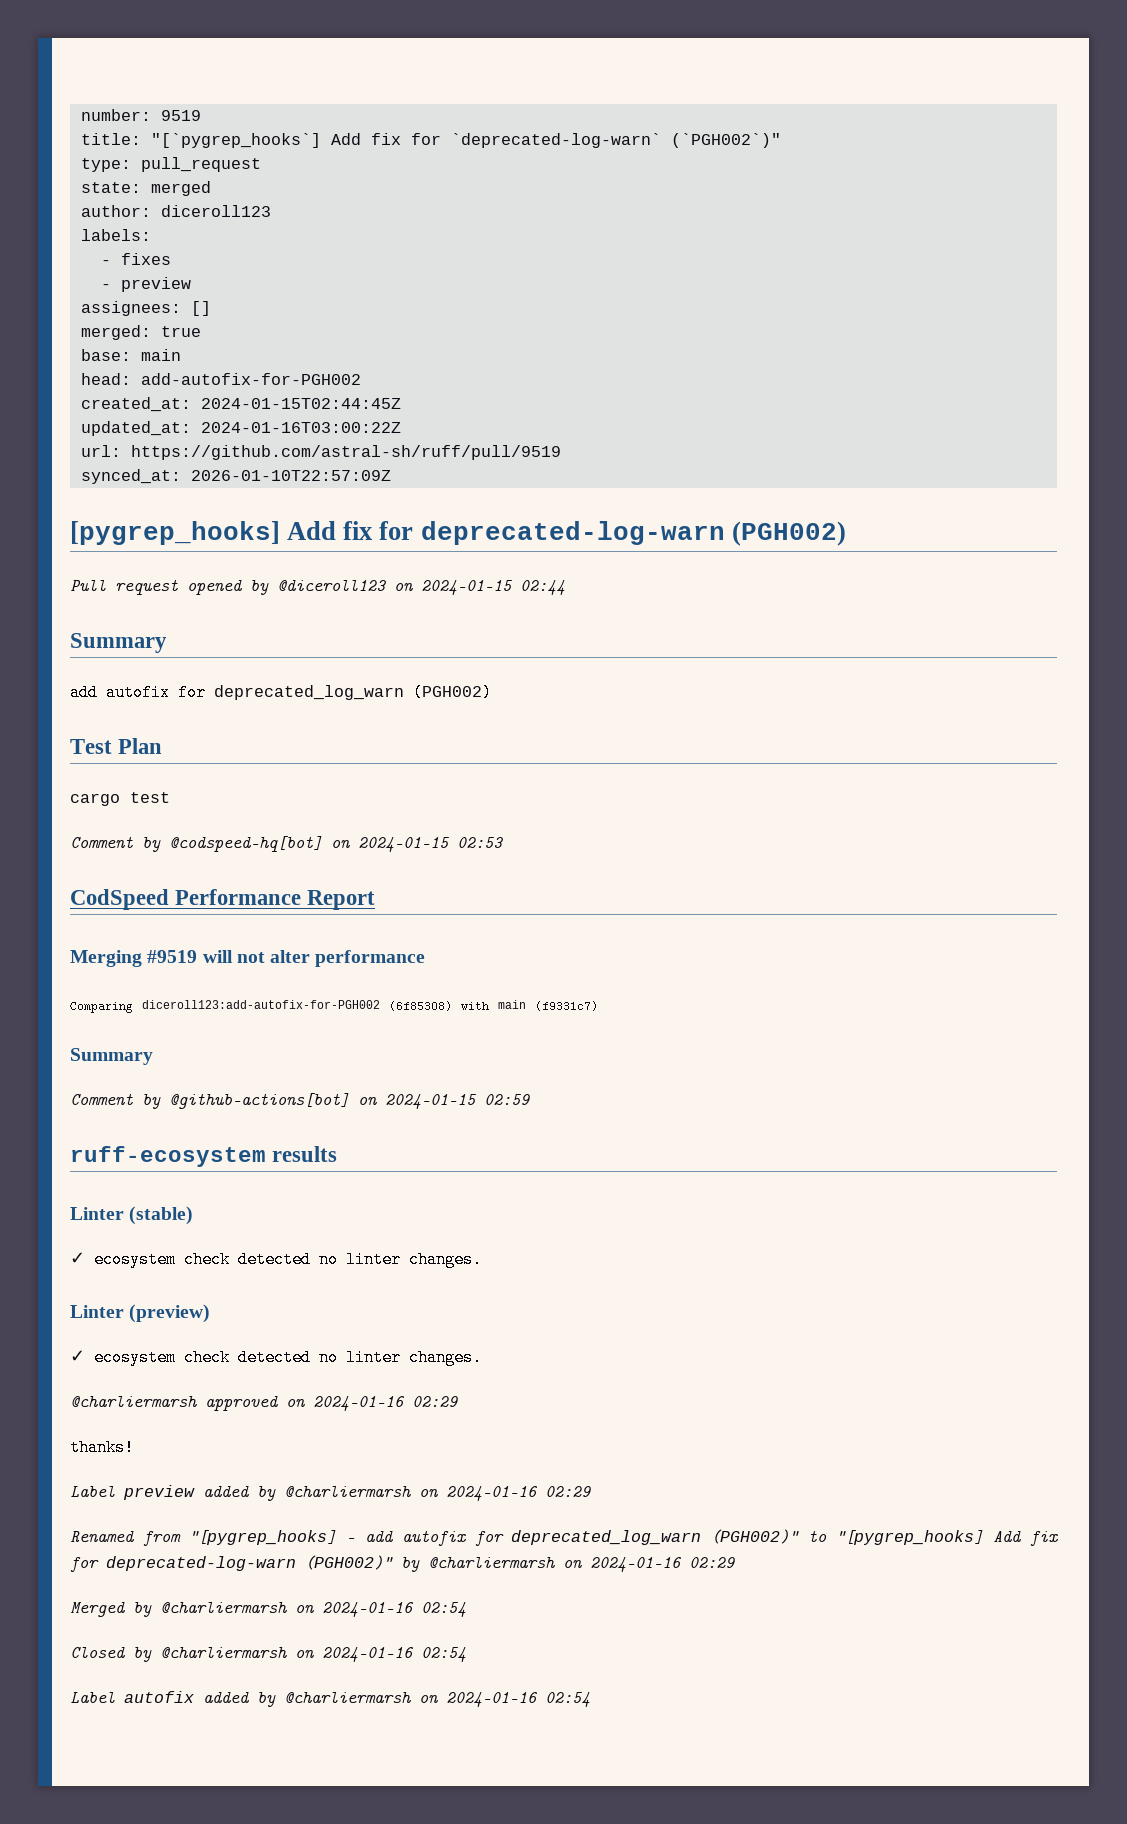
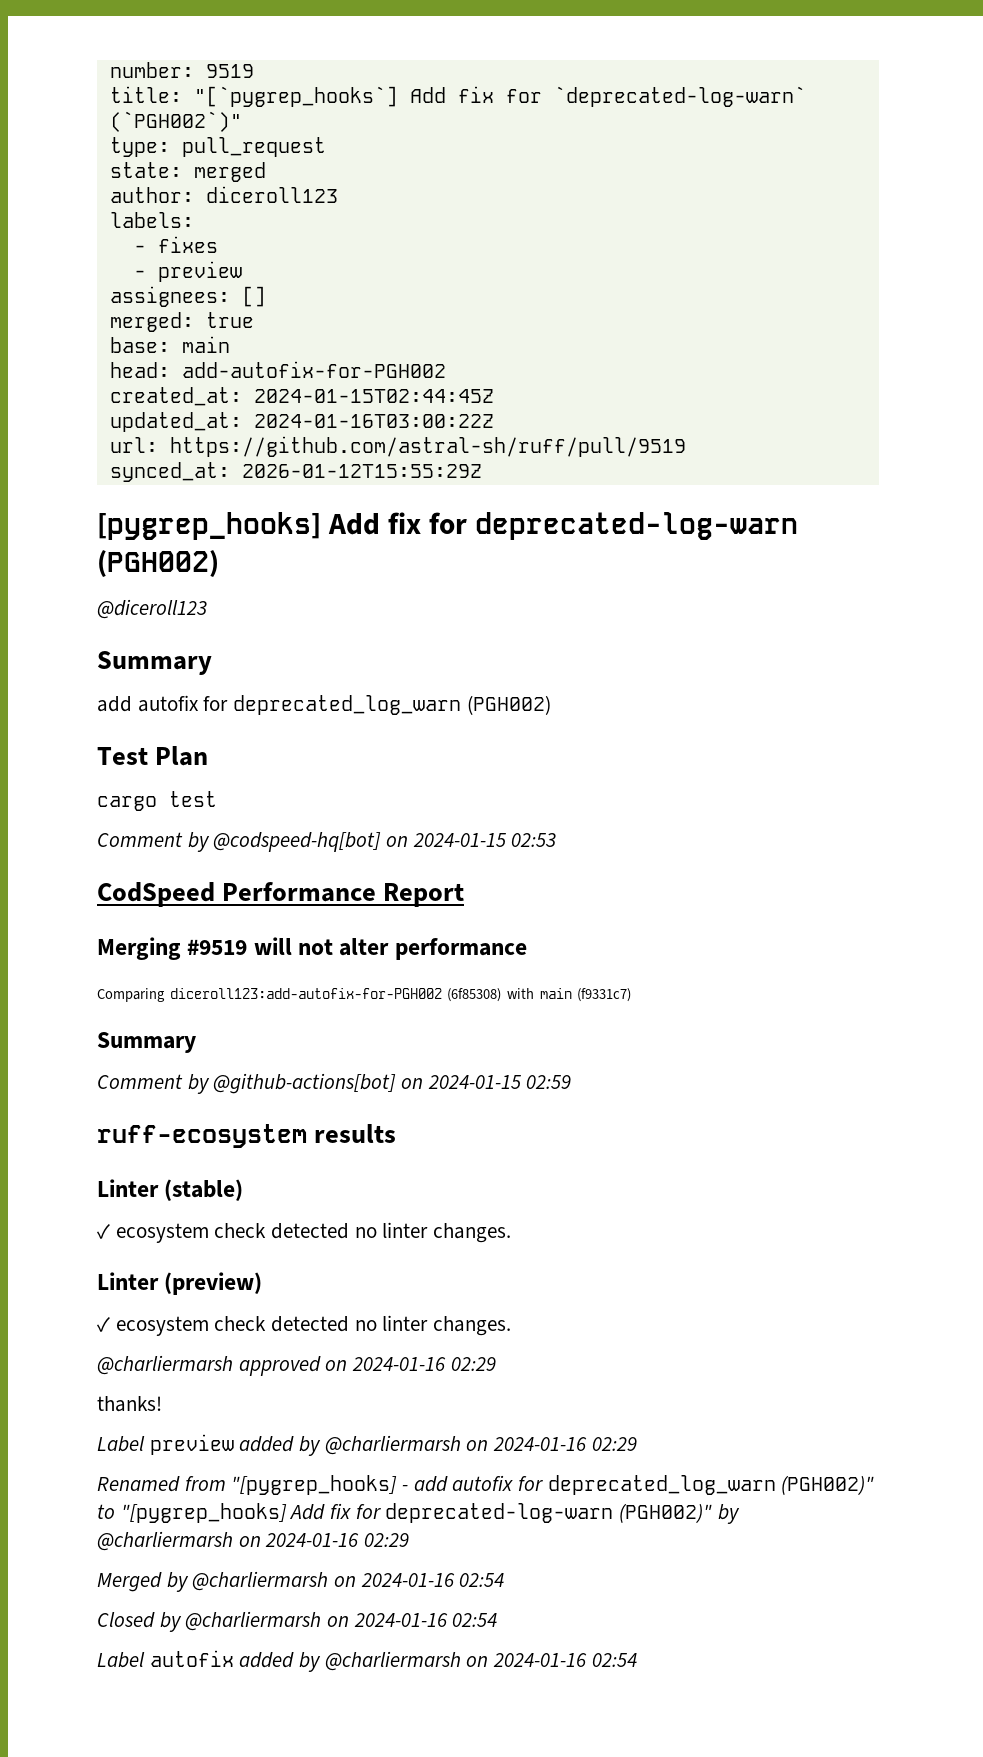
- synced_at: 2026-01-10T22:57:09Z
+ synced_at: 2026-01-12T15:55:29Z
- Pull request opened by @diceroll123 on 2024-01-15 02:44
+ @diceroll123

